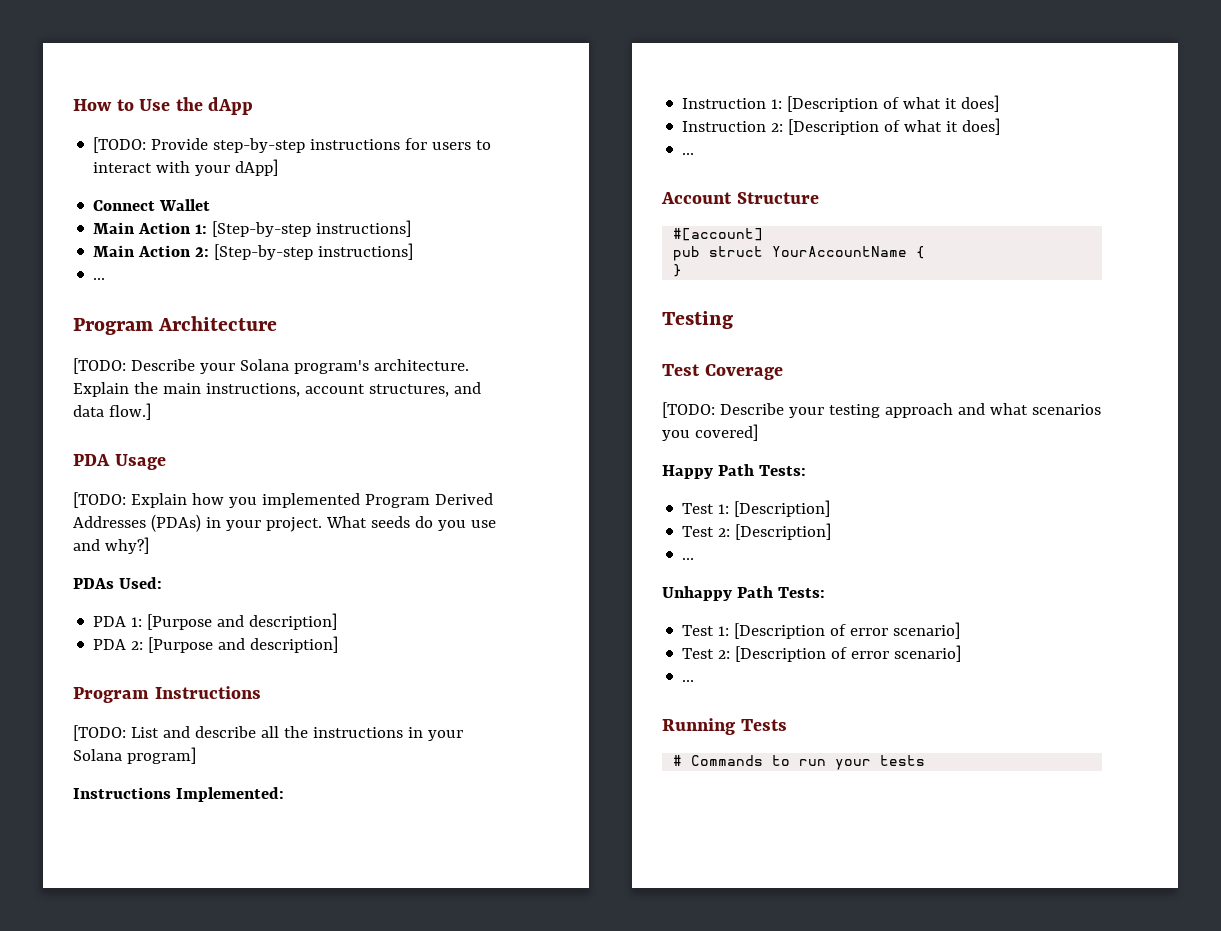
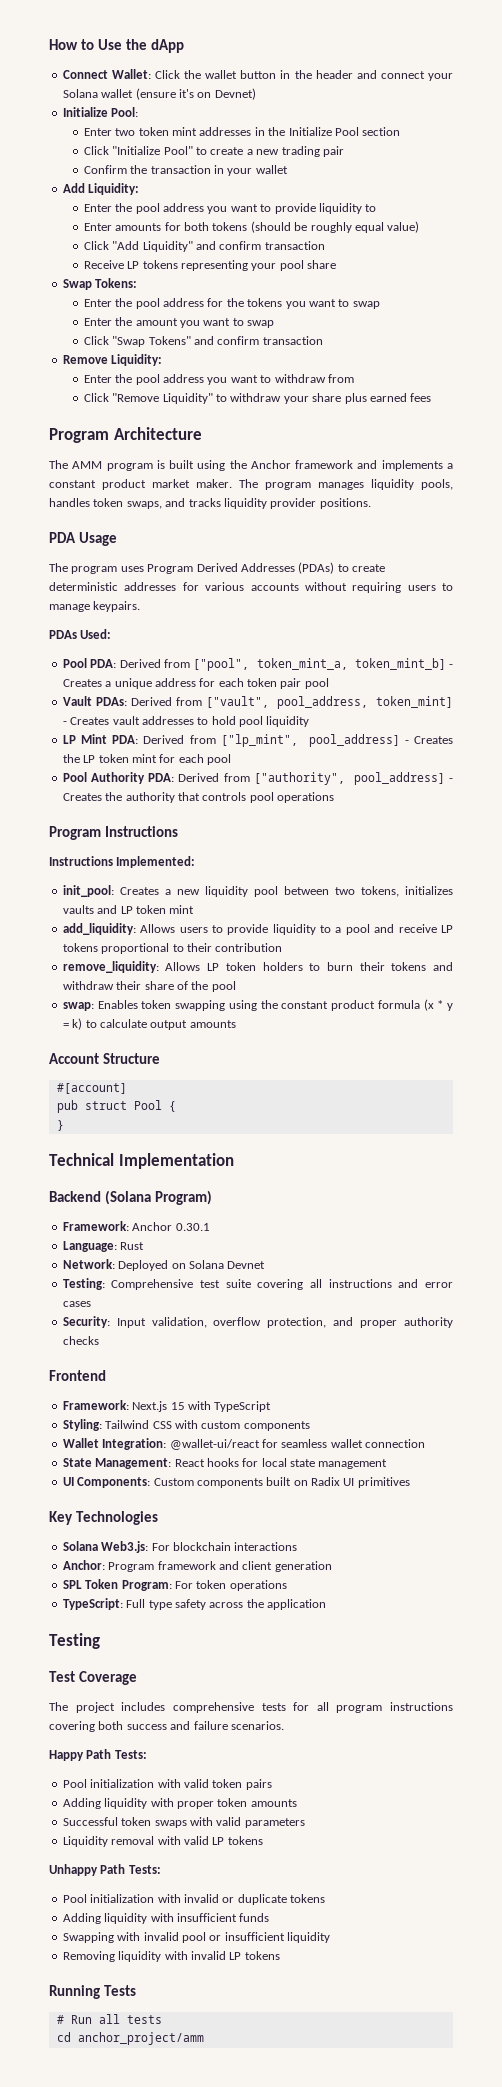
- [TODO: Provide step-by-step instructions for users to interact with your dApp]
- Connect Wallet
- Main Action 1: [Step-by-step instructions]
- Main Action 2: [Step-by-step instructions]
- ...
+ Connect Wallet: Click the wallet button in the header and connect your Solana wallet (ensure it's on Devnet)
+ Initialize Pool:
+ Enter two token mint addresses in the Initialize Pool section
+ Click "Initialize Pool" to create a new trading pair
+ Confirm the transaction in your wallet
+ Add Liquidity:
+ Enter the pool address you want to provide liquidity to
+ Enter amounts for both tokens (should be roughly equal value)
+ Click "Add Liquidity" and confirm transaction
+ Receive LP tokens representing your pool share
+ Swap Tokens:
+ Enter the pool address for the tokens you want to swap
+ Enter the amount you want to swap
+ Click "Swap Tokens" and confirm transaction
+ Remove Liquidity:
+ Enter the pool address you want to withdraw from
+ Click "Remove Liquidity" to withdraw your share plus earned fees
  Program Architecture
- [TODO: Describe your Solana program's architecture. Explain the main instructions, account structures, and data flow.]
+ The AMM program is built using the Anchor framework and implements a constant product market maker. The program manages liquidity pools, handles token swaps, and tracks liquidity provider positions.
  PDA Usage
- [TODO: Explain how you implemented Program Derived Addresses (PDAs) in your project. What seeds do you use and why?]
+ The program uses Program Derived Addresses (PDAs) to create deterministic addresses for various accounts without requiring users to manage keypairs.
  PDAs Used:
- PDA 1: [Purpose and description]
- PDA 2: [Purpose and description]
+ Pool PDA: Derived from ["pool", token_mint_a, token_mint_b] - Creates a unique address for each token pair pool
+ Vault PDAs: Derived from ["vault", pool_address, token_mint] - Creates vault addresses to hold pool liquidity
+ LP Mint PDA: Derived from ["lp_mint", pool_address] - Creates the LP token mint for each pool
+ Pool Authority PDA: Derived from ["authority", pool_address] - Creates the authority that controls pool operations
  Program Instructions
- [TODO: List and describe all the instructions in your Solana program]
  Instructions Implemented:
- Instruction 1: [Description of what it does]
- Instruction 2: [Description of what it does]
- ...
+ init_pool: Creates a new liquidity pool between two tokens, initializes vaults and LP token mint
+ add_liquidity: Allows users to provide liquidity to a pool and receive LP tokens proportional to their contribution
+ remove_liquidity: Allows LP token holders to burn their tokens and withdraw their share of the pool
+ swap: Enables token swapping using the constant product formula (x * y = k) to calculate output amounts
- pub struct YourAccountName {
+ pub struct Pool {
+ Technical Implementation
+ Backend (Solana Program)
+ Framework: Anchor 0.30.1
+ Language: Rust
+ Network: Deployed on Solana Devnet
+ Testing: Comprehensive test suite covering all instructions and error cases
+ Security: Input validation, overflow protection, and proper authority checks
+ Frontend
+ Framework: Next.js 15 with TypeScript
+ Styling: Tailwind CSS with custom components
+ Wallet Integration: @wallet-ui/react for seamless wallet connection
+ State Management: React hooks for local state management
+ UI Components: Custom components built on Radix UI primitives
+ Key Technologies
+ Solana Web3.js: For blockchain interactions
+ Anchor: Program framework and client generation
+ SPL Token Program: For token operations
+ TypeScript: Full type safety across the application
  Testing
  Test Coverage
- [TODO: Describe your testing approach and what scenarios you covered]
+ The project includes comprehensive tests for all program instructions covering both success and failure scenarios.
  Happy Path Tests:
- Test 1: [Description]
- Test 2: [Description]
- ...
+ Pool initialization with valid token pairs
+ Adding liquidity with proper token amounts
+ Successful token swaps with valid parameters
+ Liquidity removal with valid LP tokens
  Unhappy Path Tests:
- Test 1: [Description of error scenario]
- Test 2: [Description of error scenario]
- ...
+ Pool initialization with invalid or duplicate tokens
+ Adding liquidity with insufficient funds
+ Swapping with invalid pool or insufficient liquidity
+ Removing liquidity with invalid LP tokens
- # Commands to run your tests
+ # Run all tests
+ cd anchor_project/amm

